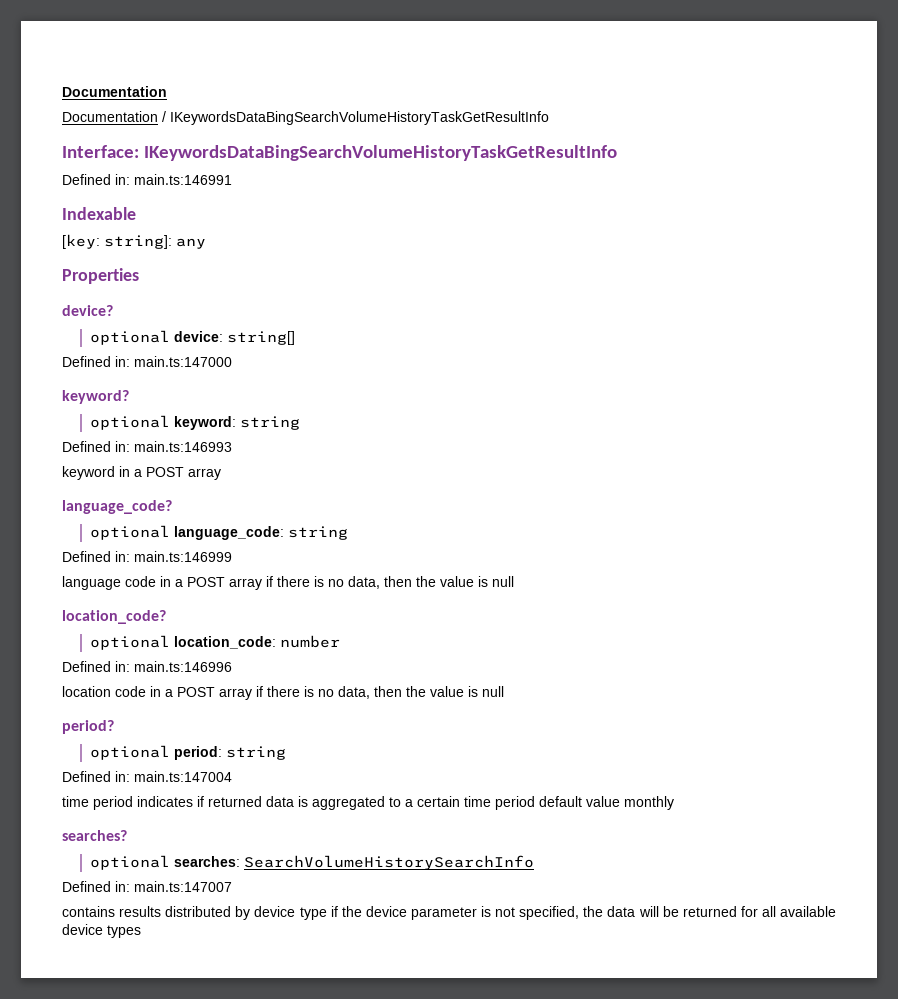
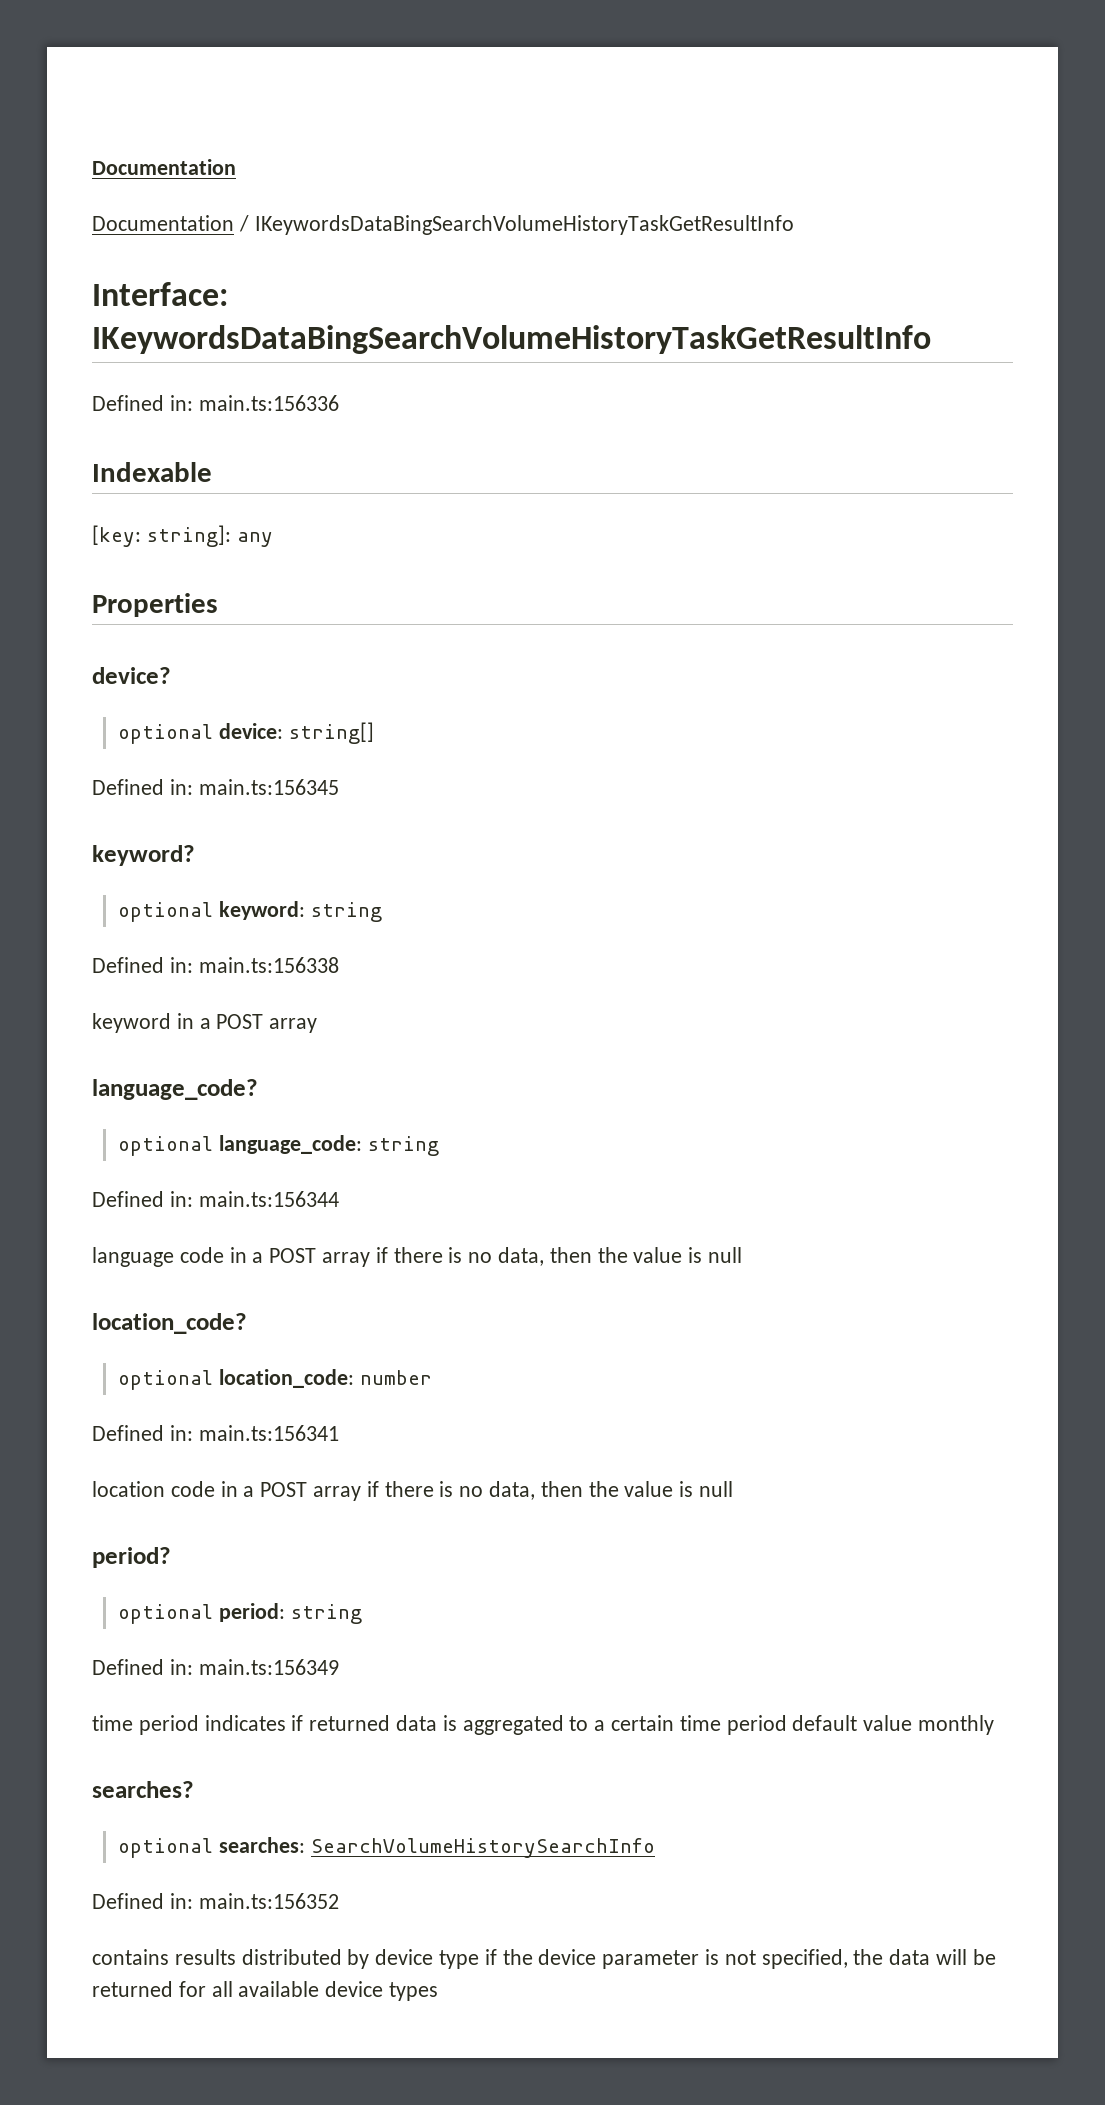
- Defined in: main.ts:146991
+ Defined in: main.ts:156336
- Defined in: main.ts:147000
+ Defined in: main.ts:156345
- Defined in: main.ts:146993
+ Defined in: main.ts:156338
- Defined in: main.ts:146999
+ Defined in: main.ts:156344
- Defined in: main.ts:146996
+ Defined in: main.ts:156341
- Defined in: main.ts:147004
+ Defined in: main.ts:156349
- Defined in: main.ts:147007
+ Defined in: main.ts:156352

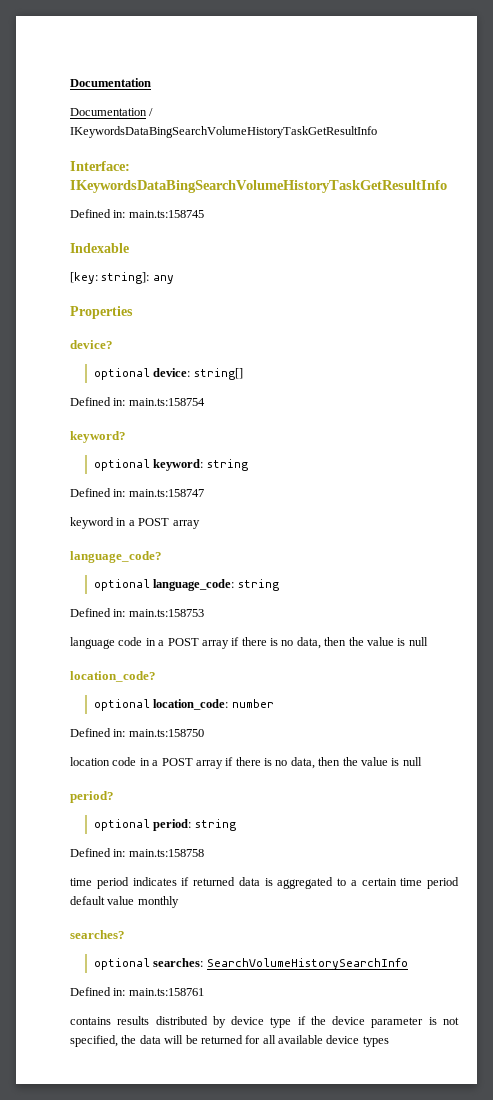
- Defined in: main.ts:156336
+ Defined in: main.ts:158745
- Defined in: main.ts:156345
+ Defined in: main.ts:158754
- Defined in: main.ts:156338
+ Defined in: main.ts:158747
- Defined in: main.ts:156344
+ Defined in: main.ts:158753
- Defined in: main.ts:156341
+ Defined in: main.ts:158750
- Defined in: main.ts:156349
+ Defined in: main.ts:158758
- Defined in: main.ts:156352
+ Defined in: main.ts:158761

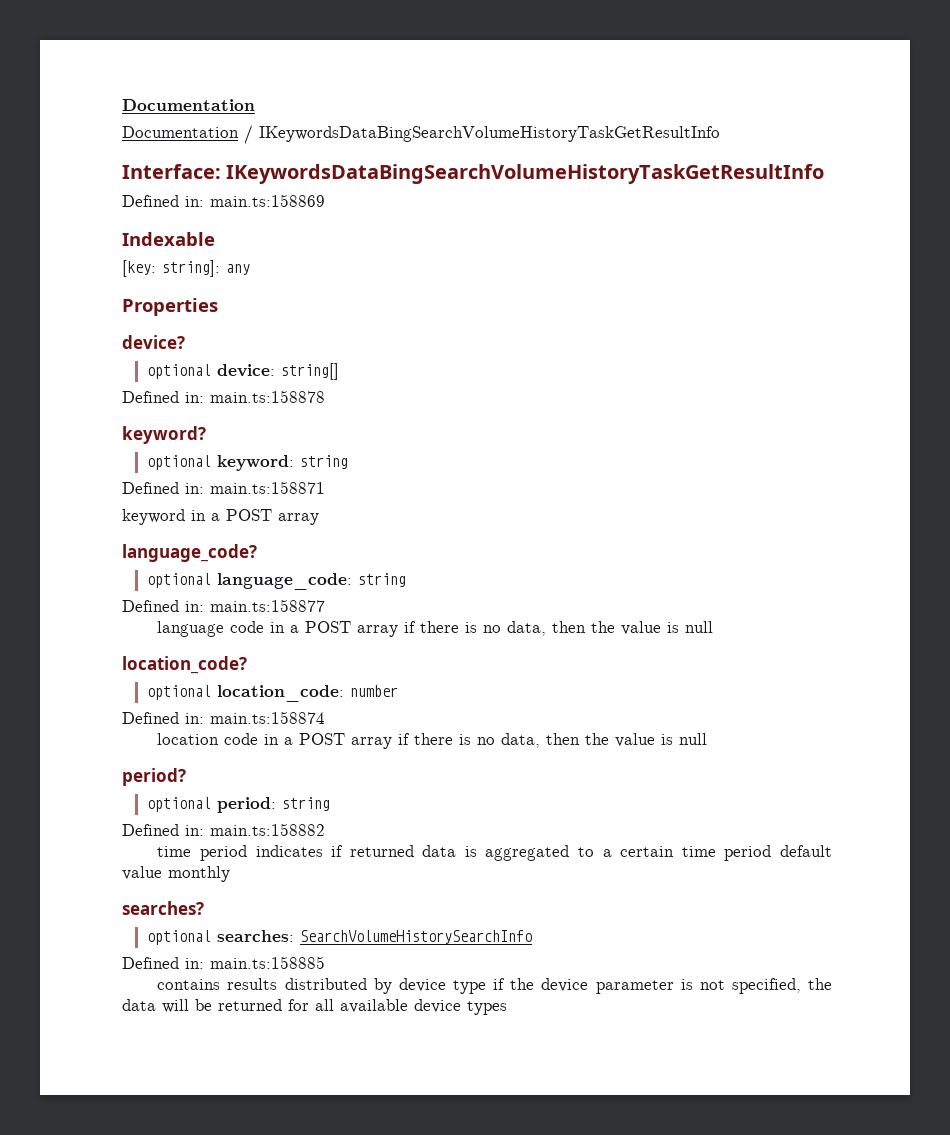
- Defined in: main.ts:158745
+ Defined in: main.ts:158869
- Defined in: main.ts:158754
+ Defined in: main.ts:158878
- Defined in: main.ts:158747
+ Defined in: main.ts:158871
- Defined in: main.ts:158753
+ Defined in: main.ts:158877
- Defined in: main.ts:158750
+ Defined in: main.ts:158874
- Defined in: main.ts:158758
+ Defined in: main.ts:158882
- Defined in: main.ts:158761
+ Defined in: main.ts:158885

